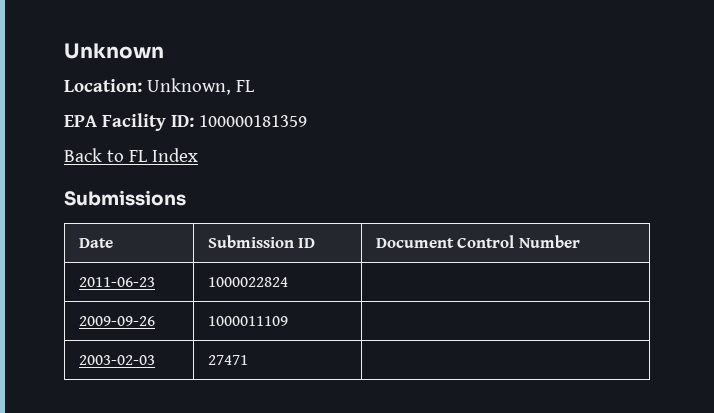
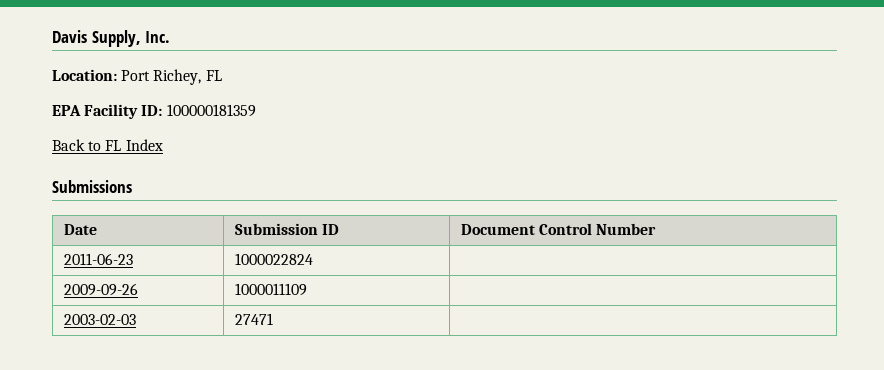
- Unknown
+ Davis Supply, Inc.
- Location: Unknown, FL
+ Location: Port Richey, FL

